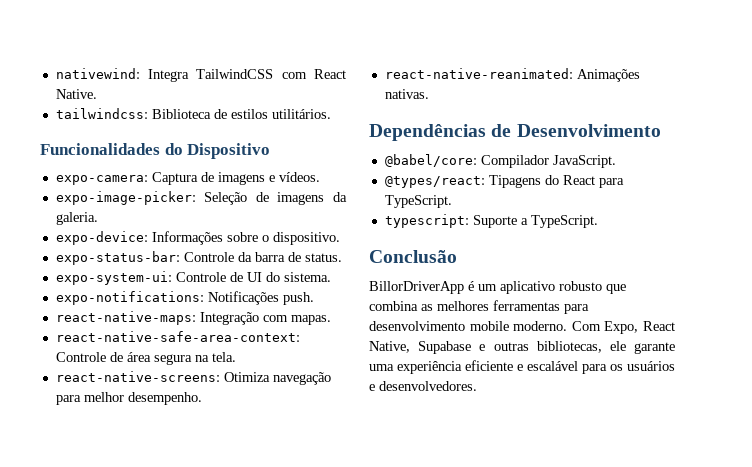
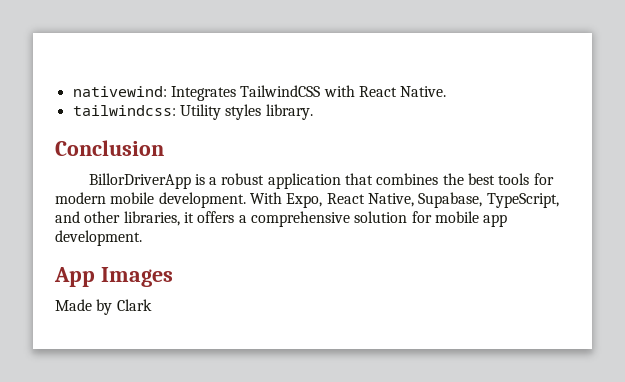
- nativewind: Integra TailwindCSS com React Native.
+ nativewind: Integrates TailwindCSS with React Native.
- tailwindcss: Biblioteca de estilos utilitários.
- Funcionalidades do Dispositivo
- expo-camera: Captura de imagens e vídeos.
- expo-image-picker: Seleção de imagens da galeria.
- expo-device: Informações sobre o dispositivo.
- expo-status-bar: Controle da barra de status.
- expo-system-ui: Controle de UI do sistema.
- expo-notifications: Notificações push.
- react-native-maps: Integração com mapas.
- react-native-safe-area-context: Controle de área segura na tela.
- react-native-screens: Otimiza navegação para melhor desempenho.
- react-native-reanimated: Animações nativas.
- Dependências de Desenvolvimento
- @babel/core: Compilador JavaScript.
- @types/react: Tipagens do React para TypeScript.
- typescript: Suporte a TypeScript.
- Conclusão
- BillorDriverApp é um aplicativo robusto que combina as melhores ferramentas para desenvolvimento mobile moderno. Com Expo, React Native, Supabase e outras bibliotecas, ele garante uma experiência eficiente e escalável para os usuários e desenvolvedores.
+ tailwindcss: Utility styles library.
+ Conclusion
+ BillorDriverApp is a robust application that combines the best tools for modern mobile development. With Expo, React Native, Supabase, TypeScript, and other libraries, it offers a comprehensive solution for mobile app development.
+ App Images
+ Made by Clark

